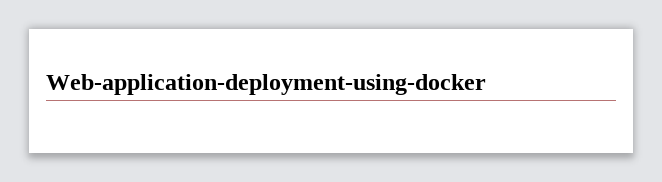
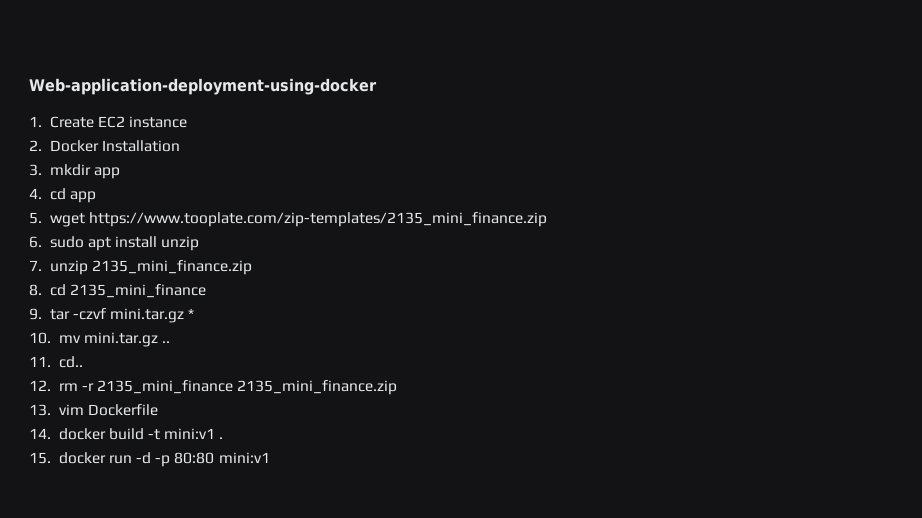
+ 1. Create EC2 instance
+ 2. Docker Installation
+ 3. mkdir app
+ 4. cd app
+ 5. wget https://www.tooplate.com/zip-templates/2135_mini_finance.zip
+ 6. sudo apt install unzip
+ 7. unzip 2135_mini_finance.zip
+ 8. cd 2135_mini_finance
+ 9. tar -czvf mini.tar.gz *
+ 10. mv mini.tar.gz ..
+ 11. cd..
+ 12. rm -r 2135_mini_finance 2135_mini_finance.zip
+ 13. vim Dockerfile
+ 14. docker build -t mini:v1 .
+ 15. docker run -d -p 80:80 mini:v1

